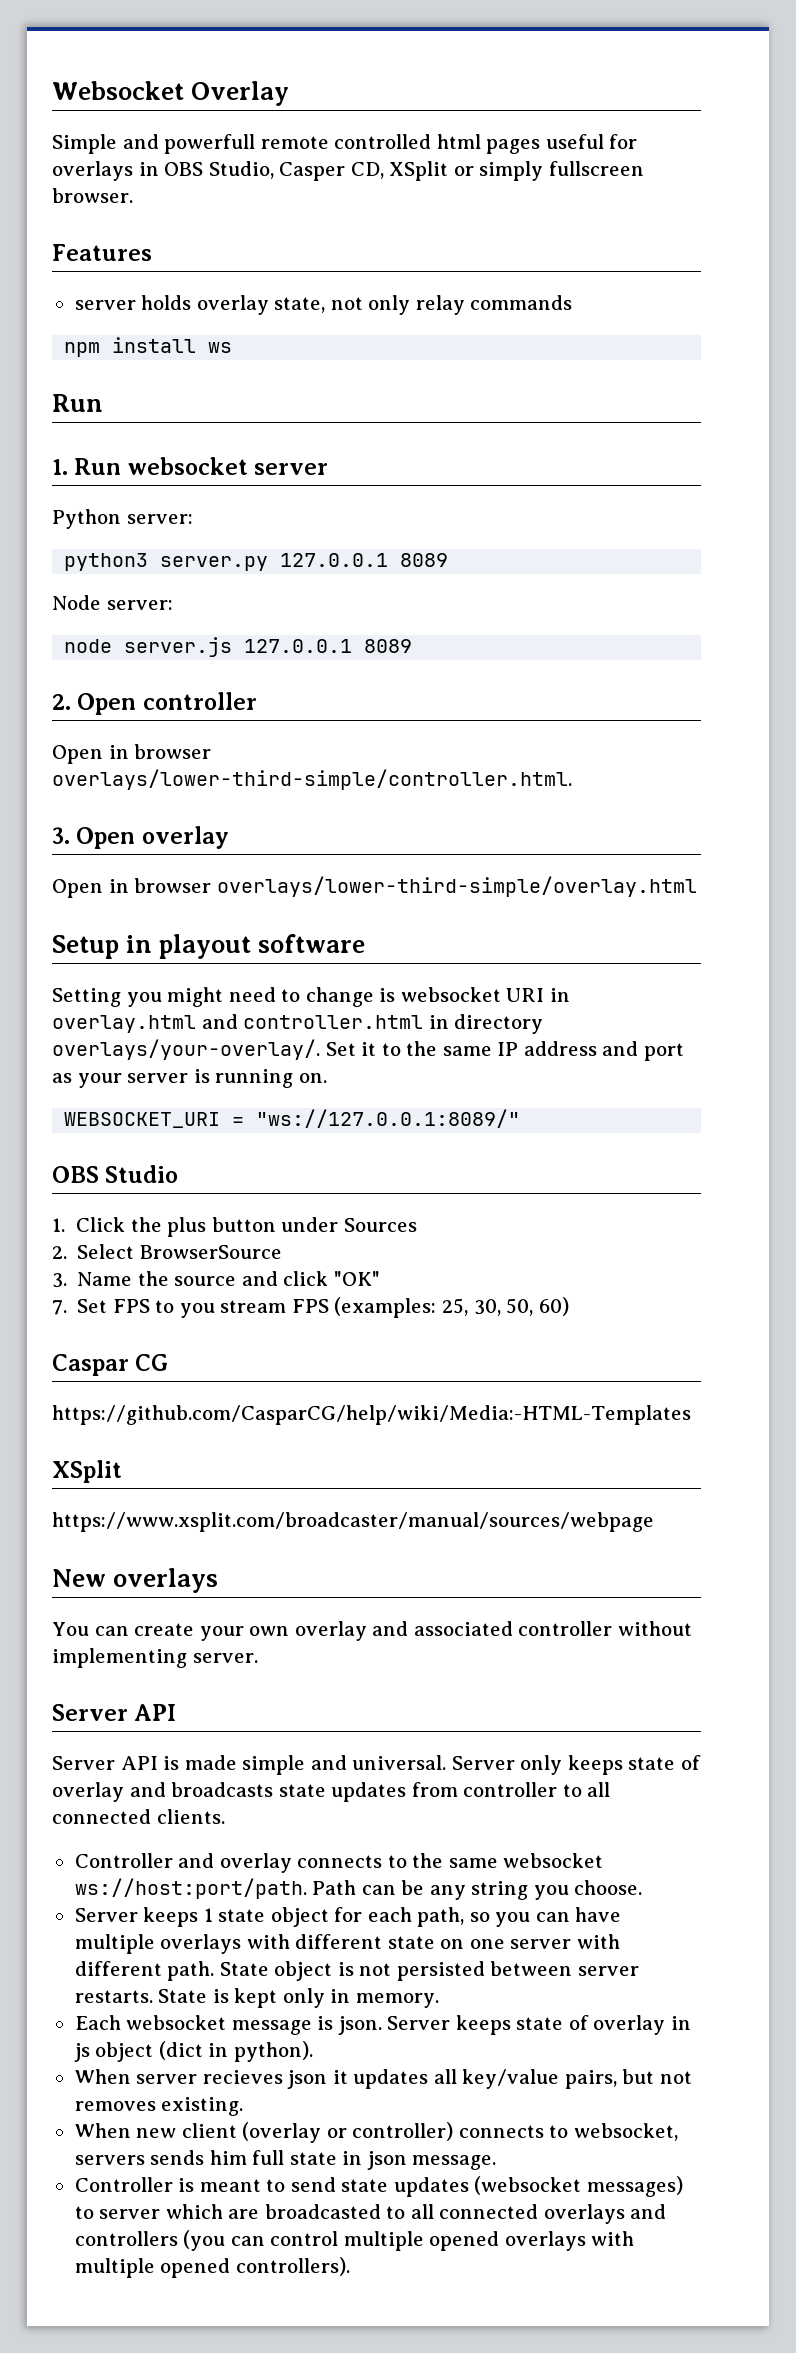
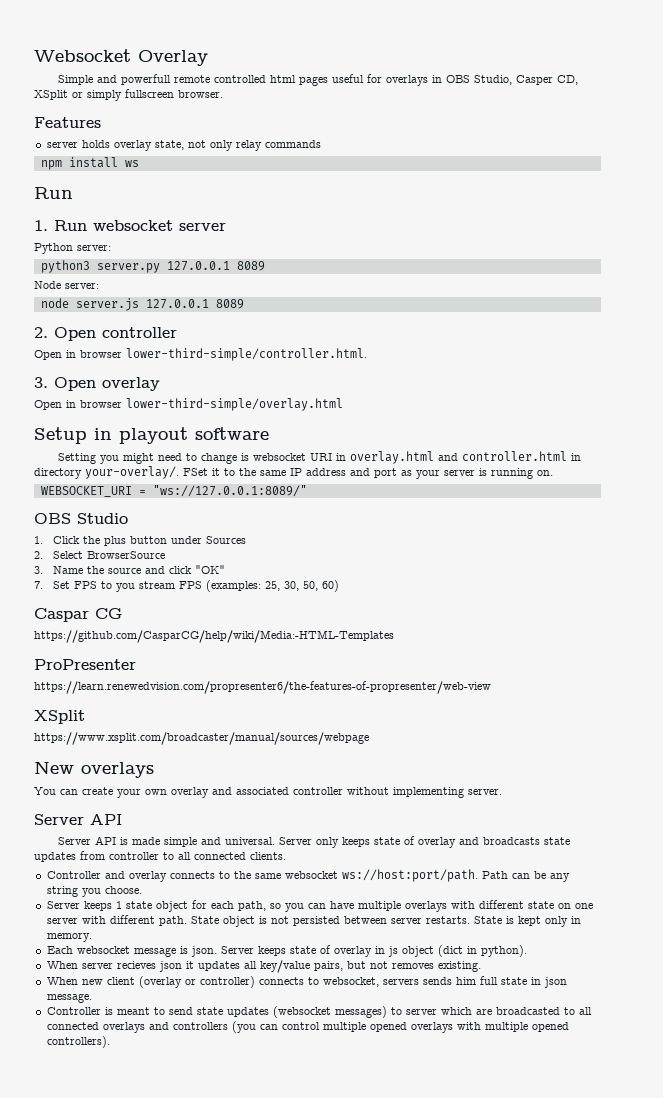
- Open in browser overlays/lower-third-simple/controller.html.
+ Open in browser lower-third-simple/controller.html.
- Open in browser overlays/lower-third-simple/overlay.html
+ Open in browser lower-third-simple/overlay.html
- Setting you might need to change is websocket URI in overlay.html and controller.html in directory overlays/your-overlay/. Set it to the same IP address and port as your server is running on.
+ Setting you might need to change is websocket URI in overlay.html and controller.html in directory your-overlay/. FSet it to the same IP address and port as your server is running on.
+ ProPresenter
+ https://learn.renewedvision.com/propresenter6/the-features-of-propresenter/web-view

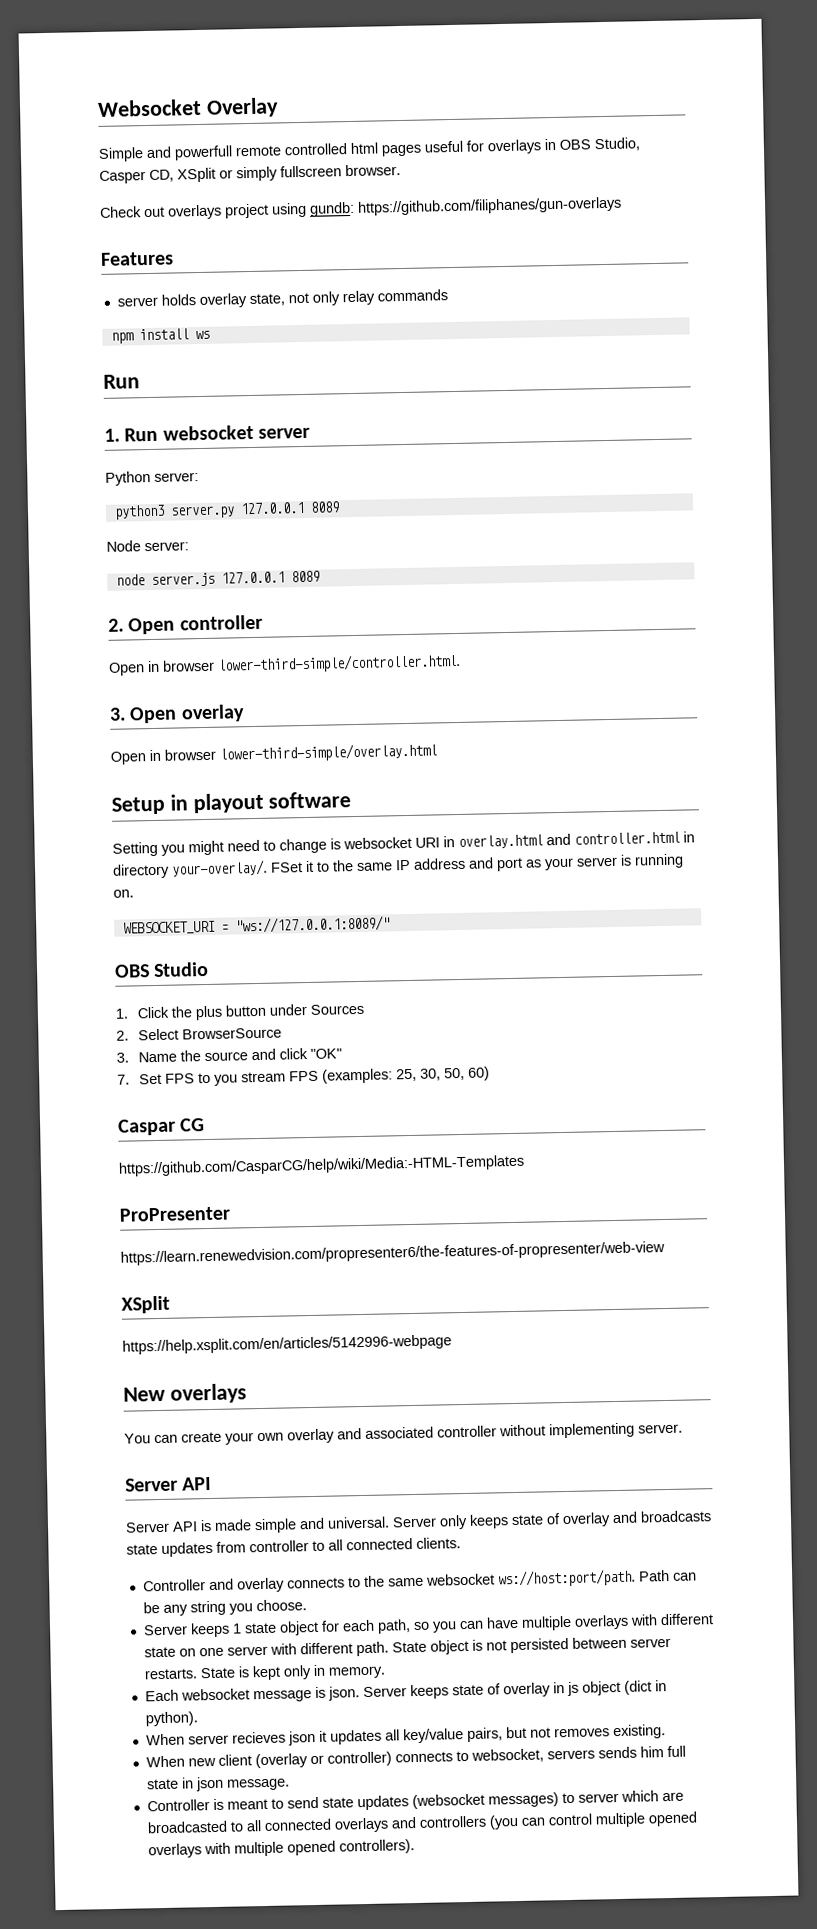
+ Check out overlays project using gundb: https://github.com/filiphanes/gun-overlays
- https://www.xsplit.com/broadcaster/manual/sources/webpage
+ https://help.xsplit.com/en/articles/5142996-webpage

